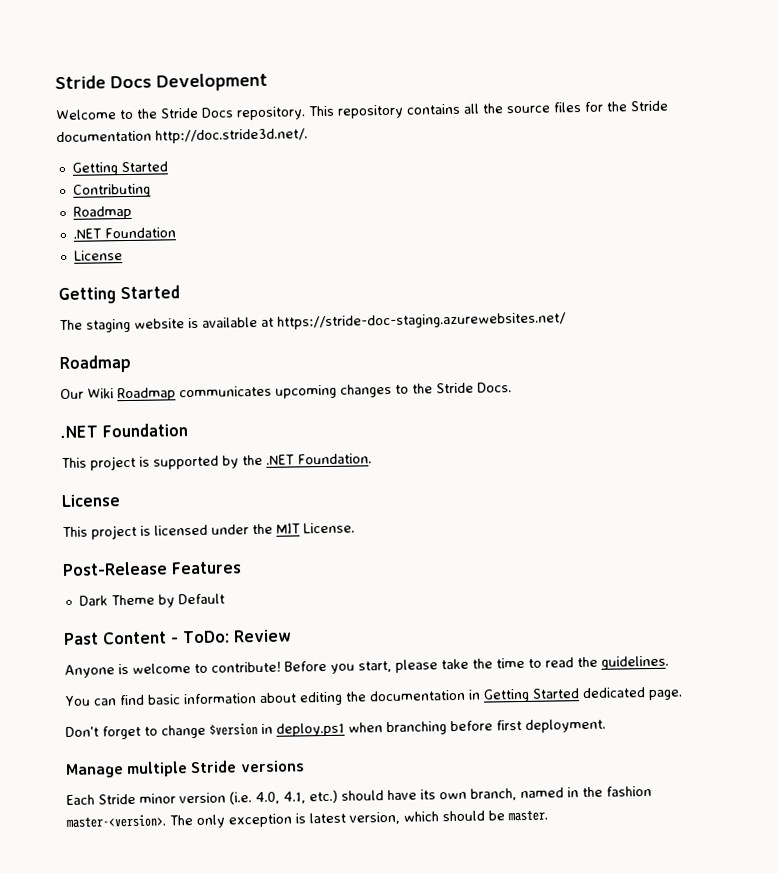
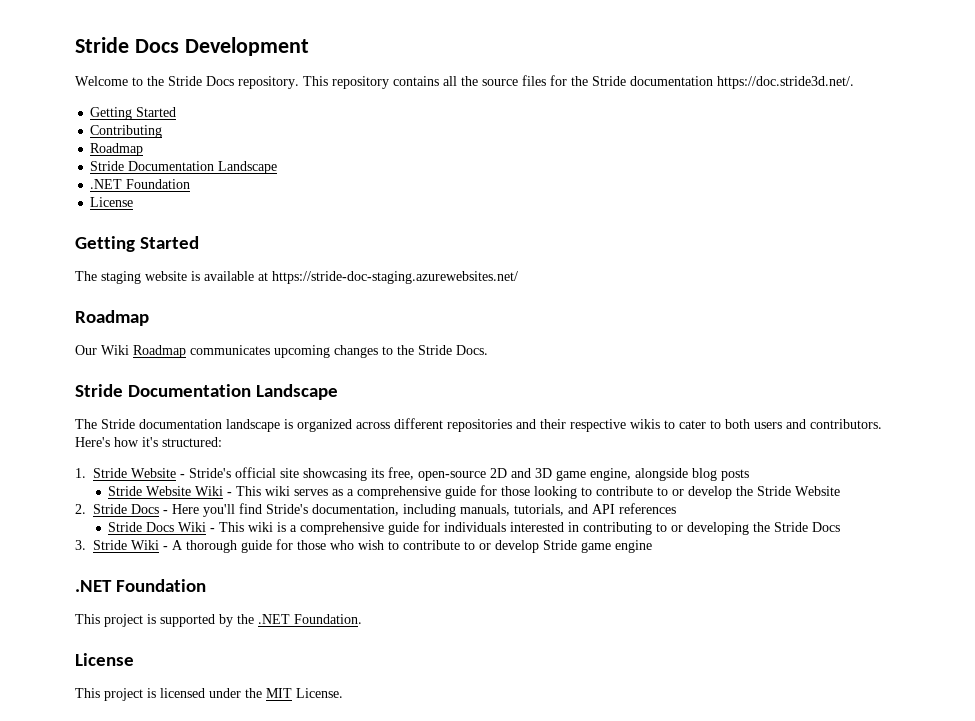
- This repository contains all the source files for the Stride documentation http://doc.stride3d.net/.
+ This repository contains all the source files for the Stride documentation https://doc.stride3d.net/.
  Contributing
  Roadmap
+ Stride Documentation Landscape
  Our Wiki Roadmap communicates upcoming changes to the Stride Docs.
+ Stride Documentation Landscape
+ The Stride documentation landscape is organized across different repositories and their respective wikis to cater to both users and contributors. Here's how it's structured:
+ 1. Stride Website - Stride's official site showcasing its free, open-source 2D and 3D game engine, alongside blog posts
+ Stride Website Wiki - This wiki serves as a comprehensive guide for those looking to contribute to or develop the Stride Website
+ 2. Stride Docs - Here you'll find Stride's documentation, including manuals, tutorials, and API references
+ Stride Docs Wiki - This wiki is a comprehensive guide for individuals interested in contributing to or developing the Stride Docs
+ 3. Stride Wiki - A thorough guide for those who wish to contribute to or develop Stride game engine
- Post-Release Features
- Dark Theme by Default
- Past Content - ToDo: Review
- Anyone is welcome to contribute! Before you start, please take the time to read the guidelines.
- You can find basic information about editing the documentation in Getting Started dedicated page.
- Don't forget to change $version in deploy.ps1 when branching before first deployment.
- Manage multiple Stride versions
- Each Stride minor version (i.e. 4.0, 4.1, etc.) should have its own branch, named in the fashion master-<version>. The only exception is latest version, which should be master.

